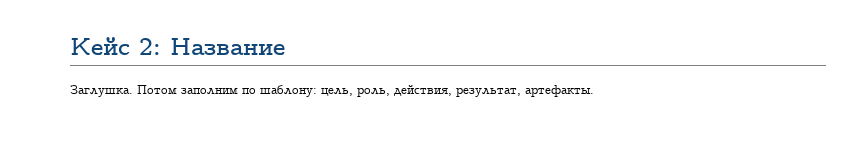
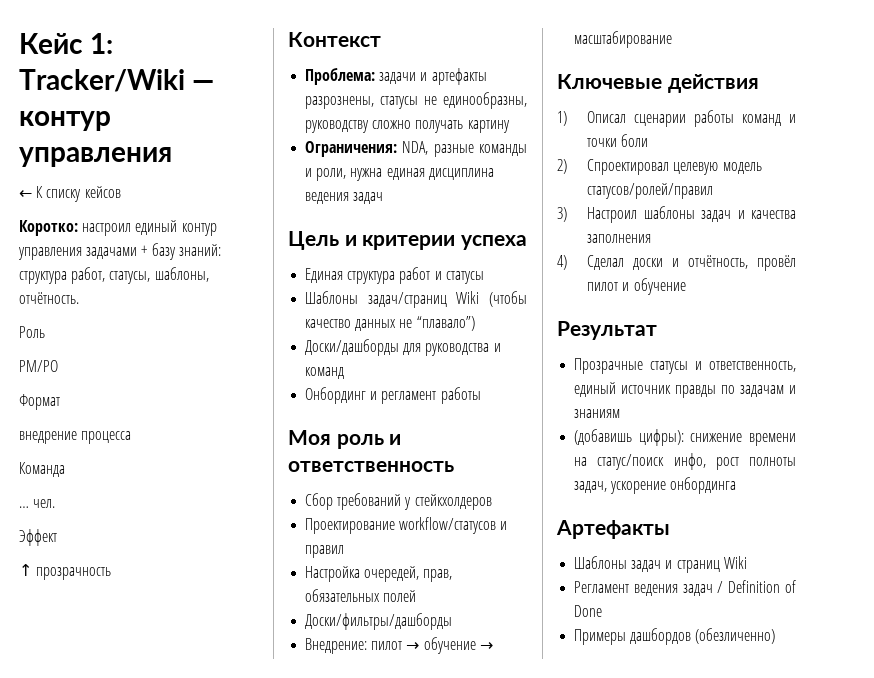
- Кейс 2: Название
- Заглушка. Потом заполним по шаблону: цель, роль, действия, результат, артефакты.
+ Кейс 1: Tracker/Wiki — контур управления
+ ← К списку кейсов
+ Коротко: настроил единый контур управления задачами + базу знаний: структура работ, статусы, шаблоны, отчётность.
+ Роль
+ PM/PO
+ Формат
+ внедрение процесса
+ Команда
+ … чел.
+ Эффект
+ ↑ прозрачность
+ Контекст
+ Проблема: задачи и артефакты разрознены, статусы не единообразны, руководству сложно получать картину
+ Ограничения: NDA, разные команды и роли, нужна единая дисциплина ведения задач
+ Цель и критерии успеха
+ Единая структура работ и статусы
+ Шаблоны задач/страниц Wiki (чтобы качество данных не “плавало”)
+ Доски/дашборды для руководства и команд
+ Онбординг и регламент работы
+ Моя роль и ответственность
+ Сбор требований у стейкхолдеров
+ Проектирование workflow/статусов и правил
+ Настройка очередей, прав, обязательных полей
+ Доски/фильтры/дашборды
+ Внедрение: пилот → обучение → масштабирование
+ Ключевые действия
+ 1) Описал сценарии работы команд и точки боли
+ 2) Спроектировал целевую модель статусов/ролей/правил
+ 3) Настроил шаблоны задач и качества заполнения
+ 4) Сделал доски и отчётность, провёл пилот и обучение
+ Результат
+ Прозрачные статусы и ответственность, единый источник правды по задачам и знаниям
+ (добавишь цифры): снижение времени на статус/поиск инфо, рост полноты задач, ускорение онбординга
+ Артефакты
+ Шаблоны задач и страниц Wiki
+ Регламент ведения задач / Definition of Done
+ Примеры дашбордов (обезличенно)

